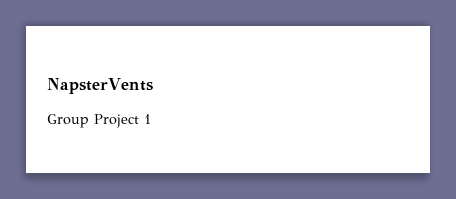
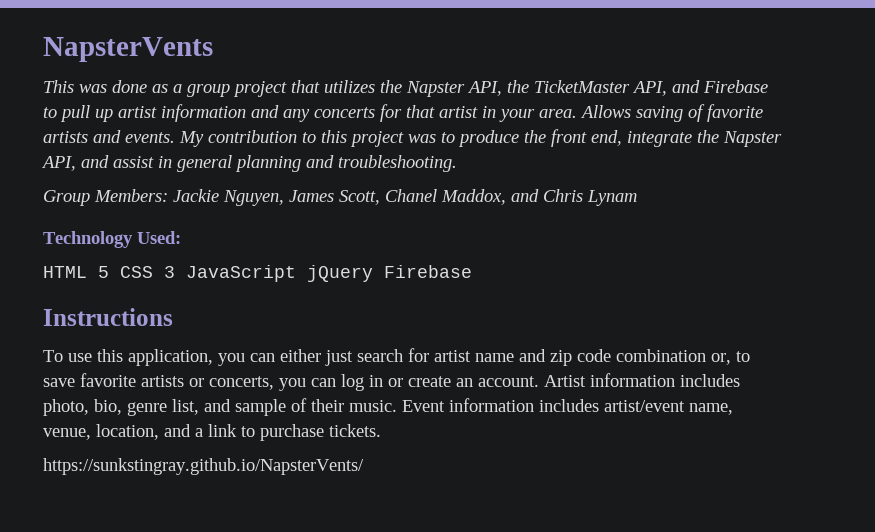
- Group Project 1
+ This was done as a group project that utilizes the Napster API, the TicketMaster API, and Firebase to pull up artist information and any concerts for that artist in your area. Allows saving of favorite artists and events. My contribution to this project was to produce the front end, integrate the Napster API, and assist in general planning and troubleshooting.
+ Group Members: Jackie Nguyen, James Scott, Chanel Maddox, and Chris Lynam
+ Technology Used:
+ HTML 5 CSS 3 JavaScript jQuery Firebase
+ Instructions
+ To use this application, you can either just search for artist name and zip code combination or, to save favorite artists or concerts, you can log in or create an account. Artist information includes photo, bio, genre list, and sample of their music. Event information includes artist/event name, venue, location, and a link to purchase tickets.
+ https://sunkstingray.github.io/NapsterVents/

